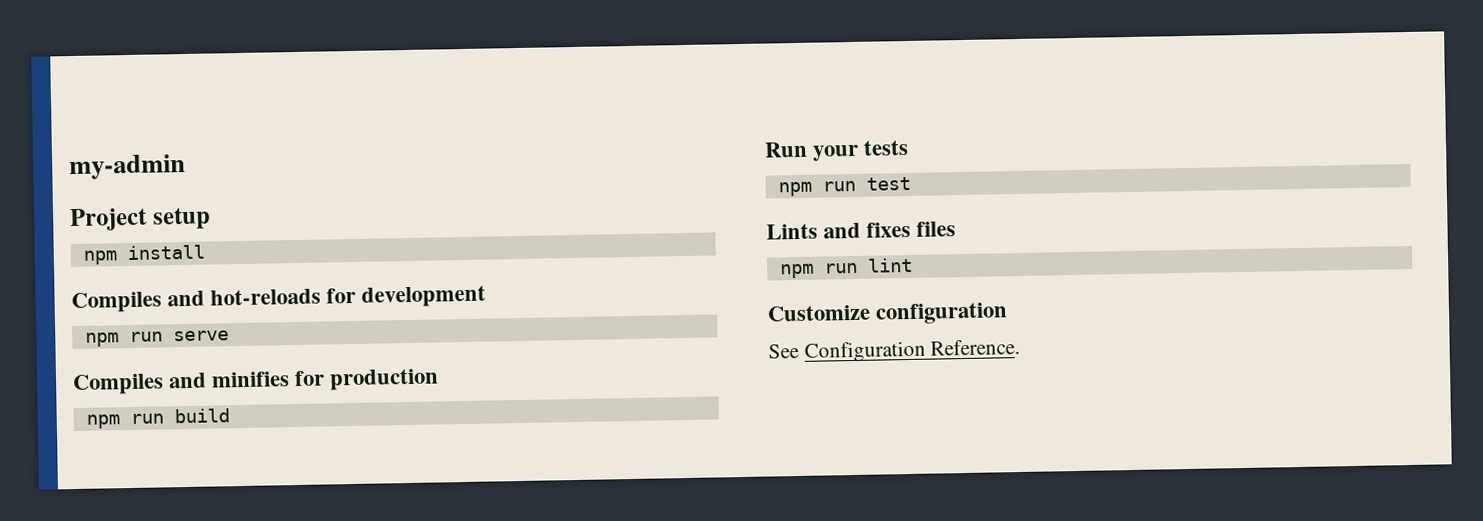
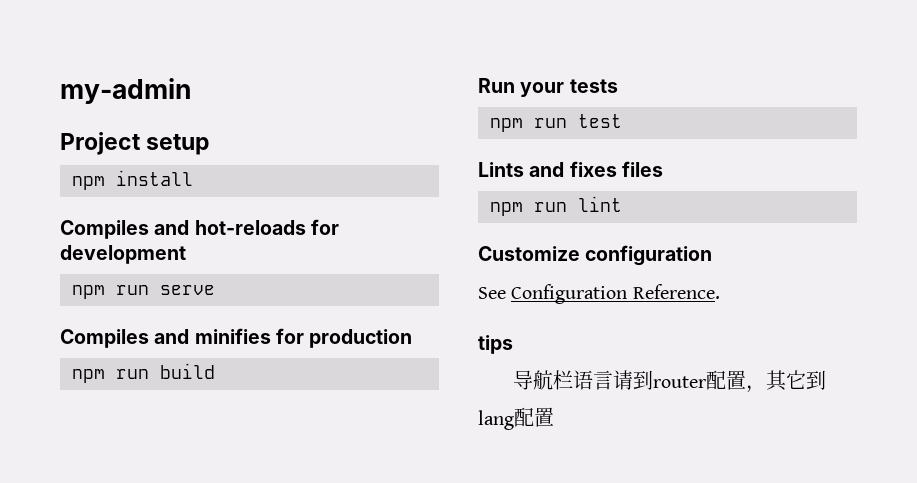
+ tips
+ 导航栏语言请到router配置，其它到lang配置

